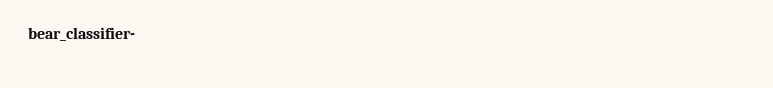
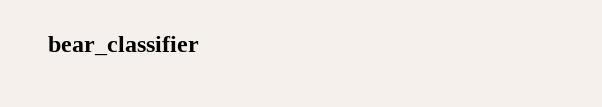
- bear_classifier-
+ bear_classifier

